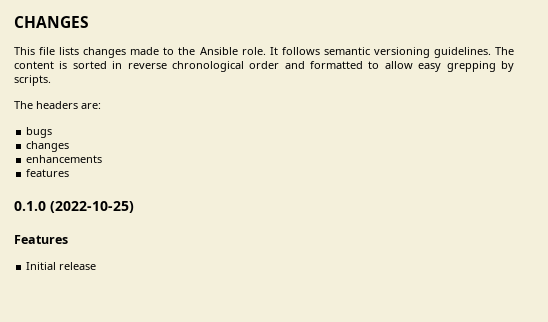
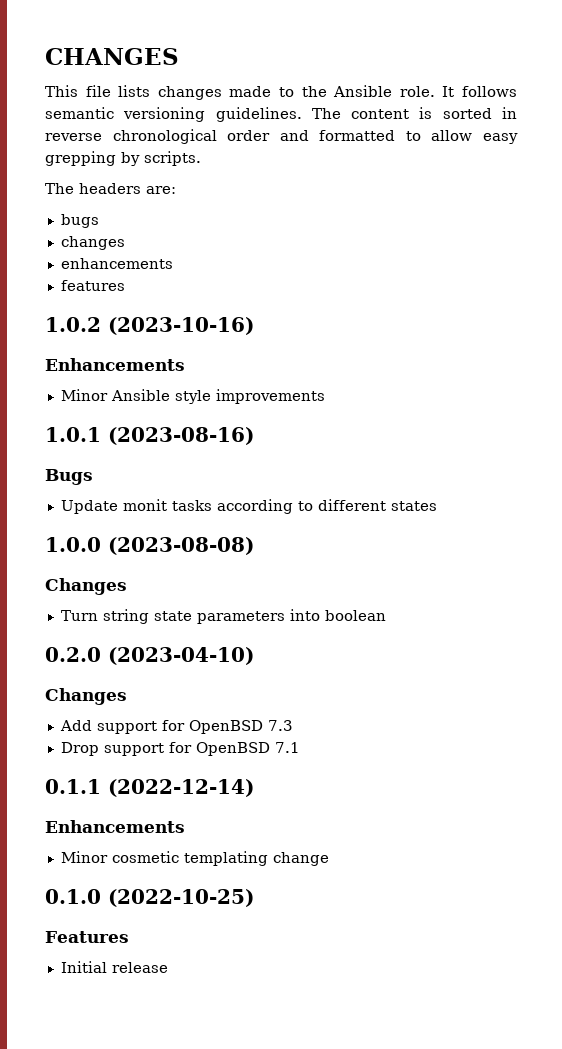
+ 1.0.2 (2023-10-16)
+ Enhancements
+ Minor Ansible style improvements
+ 1.0.1 (2023-08-16)
+ Bugs
+ Update monit tasks according to different states
+ 1.0.0 (2023-08-08)
+ Changes
+ Turn string state parameters into boolean
+ 0.2.0 (2023-04-10)
+ Changes
+ Add support for OpenBSD 7.3
+ Drop support for OpenBSD 7.1
+ 0.1.1 (2022-12-14)
+ Enhancements
+ Minor cosmetic templating change

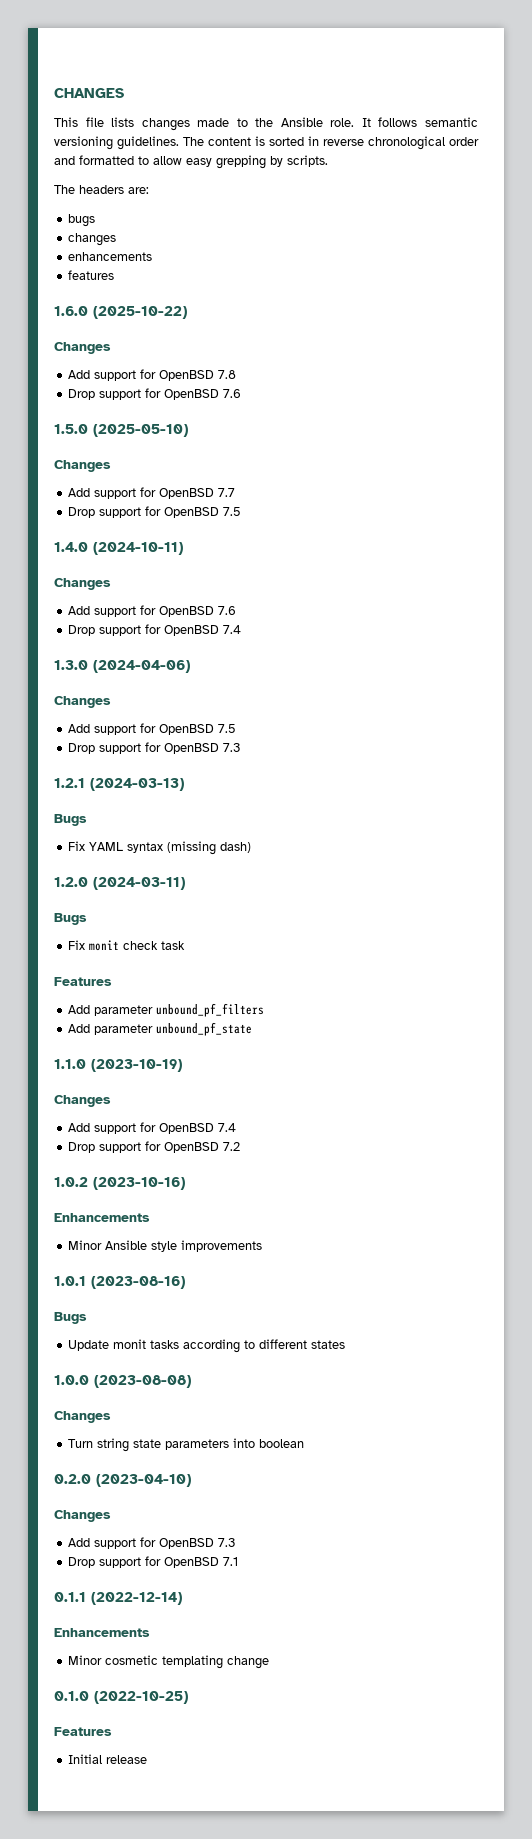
+ 1.6.0 (2025-10-22)
+ Changes
+ Add support for OpenBSD 7.8
+ Drop support for OpenBSD 7.6
+ 1.5.0 (2025-05-10)
+ Changes
+ Add support for OpenBSD 7.7
+ Drop support for OpenBSD 7.5
+ 1.4.0 (2024-10-11)
+ Changes
+ Add support for OpenBSD 7.6
+ Drop support for OpenBSD 7.4
+ 1.3.0 (2024-04-06)
+ Changes
+ Add support for OpenBSD 7.5
+ Drop support for OpenBSD 7.3
+ 1.2.1 (2024-03-13)
+ Bugs
+ Fix YAML syntax (missing dash)
+ 1.2.0 (2024-03-11)
+ Bugs
+ Fix monit check task
+ Features
+ Add parameter unbound_pf_filters
+ Add parameter unbound_pf_state
+ 1.1.0 (2023-10-19)
+ Changes
+ Add support for OpenBSD 7.4
+ Drop support for OpenBSD 7.2

